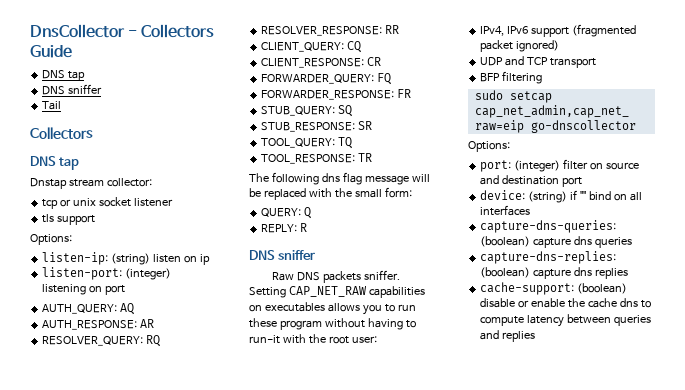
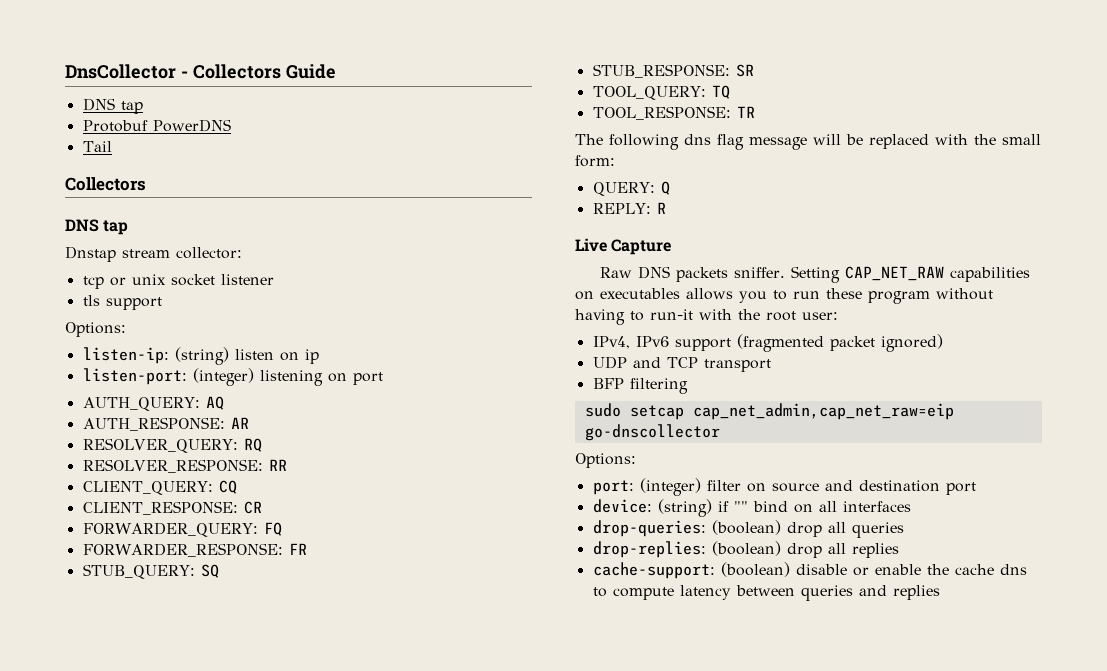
  DnsCollector - Collectors Guide
  DNS tap
- DNS sniffer
+ Protobuf PowerDNS
  REPLY: R
- DNS sniffer
+ Live Capture
- capture-dns-queries: (boolean) capture dns queries
- capture-dns-replies: (boolean) capture dns replies
+ drop-queries: (boolean) drop all queries
+ drop-replies: (boolean) drop all replies

